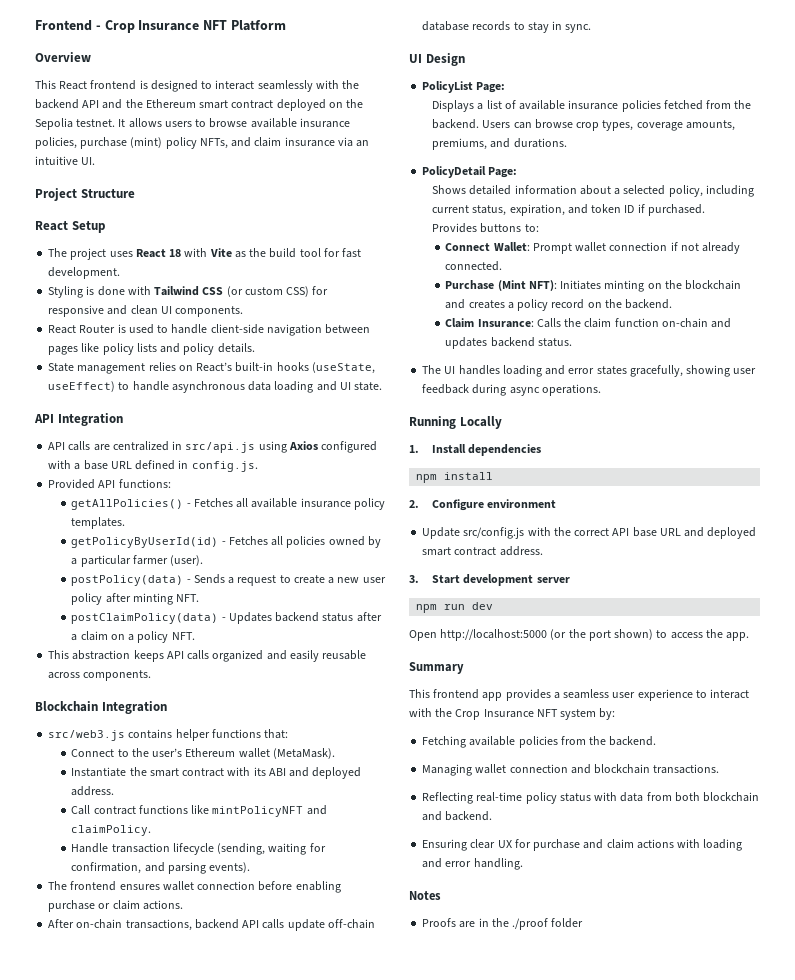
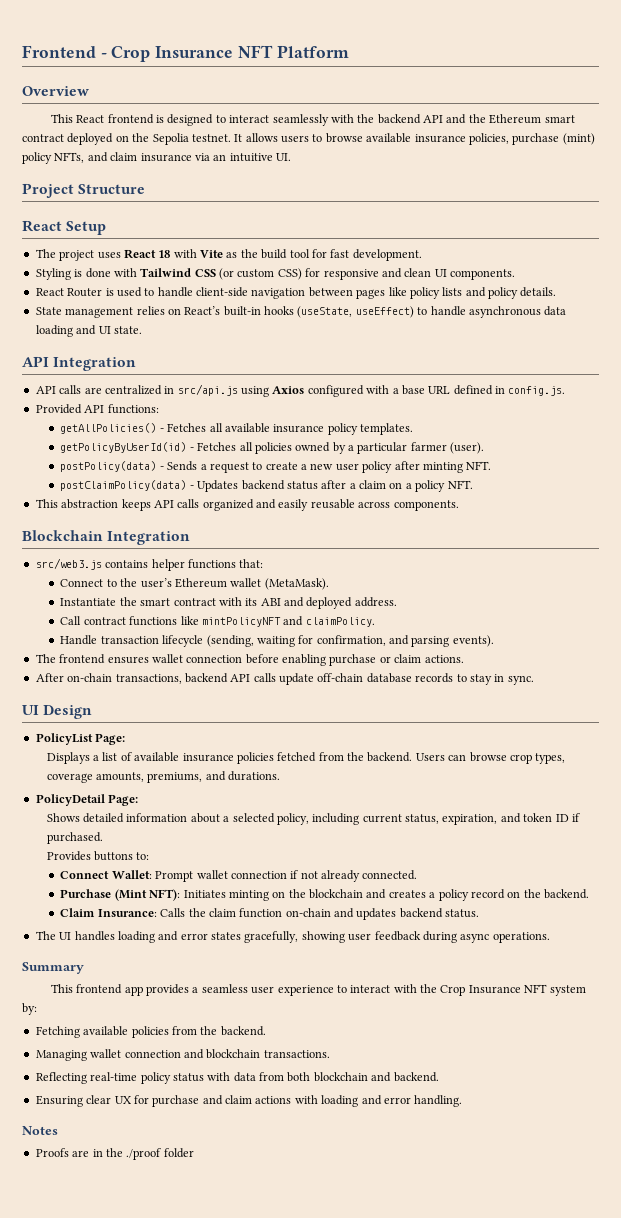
- Running Locally
- 1. Install dependencies
- npm install
- 2. Configure environment
- Update src/config.js with the correct API base URL and deployed smart contract address.
- 3. Start development server
- npm run dev
- Open http://localhost:5000 (or the port shown) to access the app.

